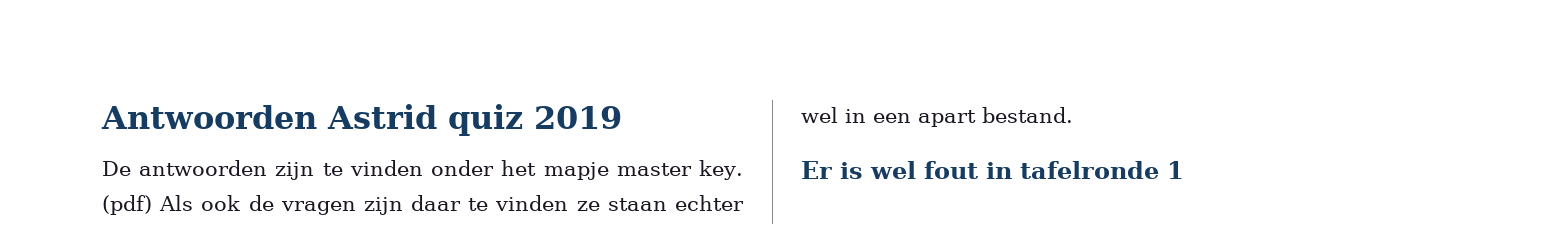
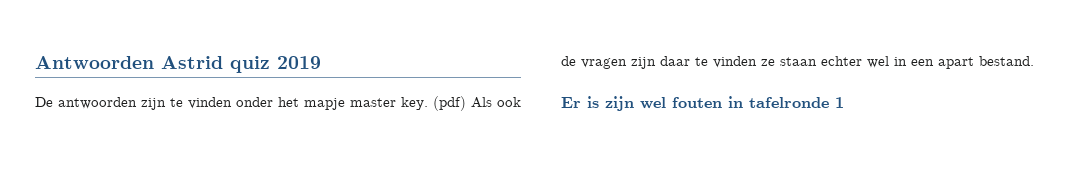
- Er is wel fout in tafelronde 1
+ Er is zijn wel fouten in tafelronde 1

